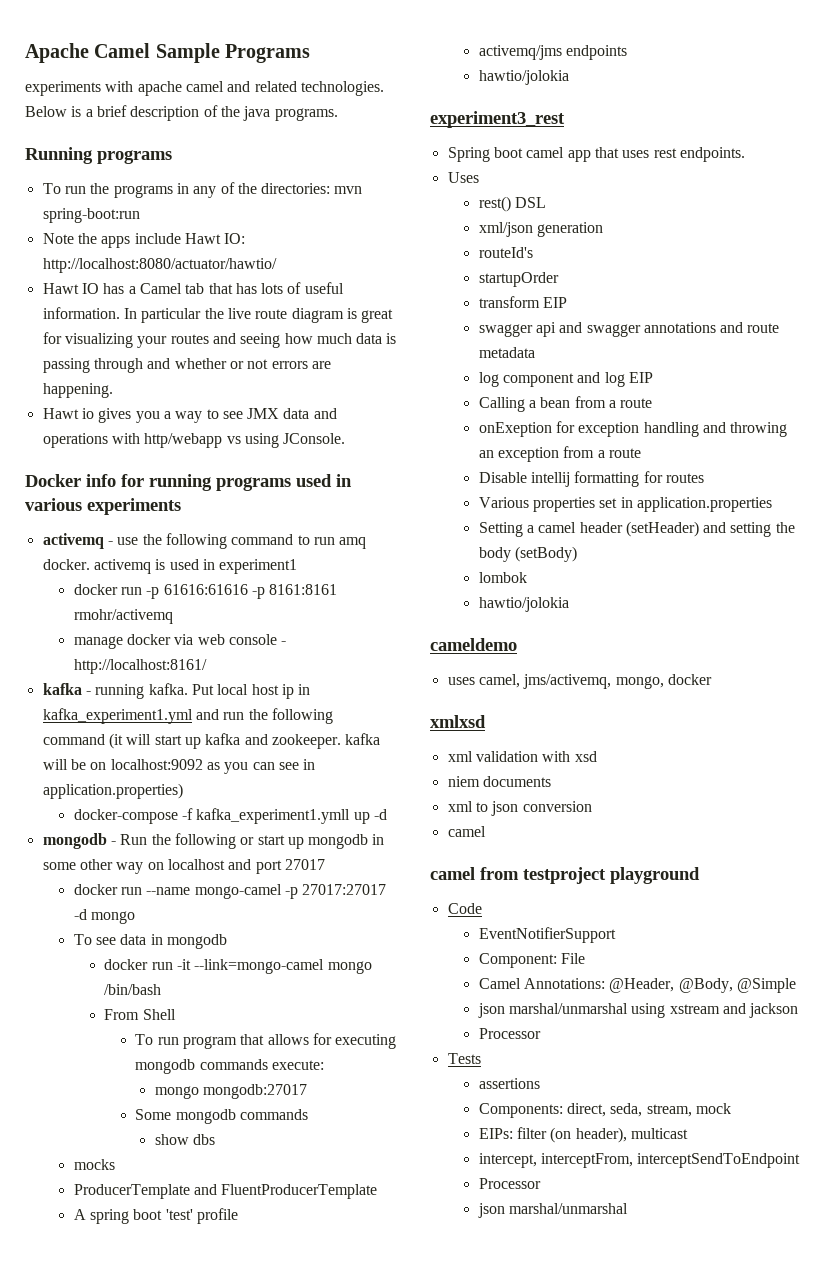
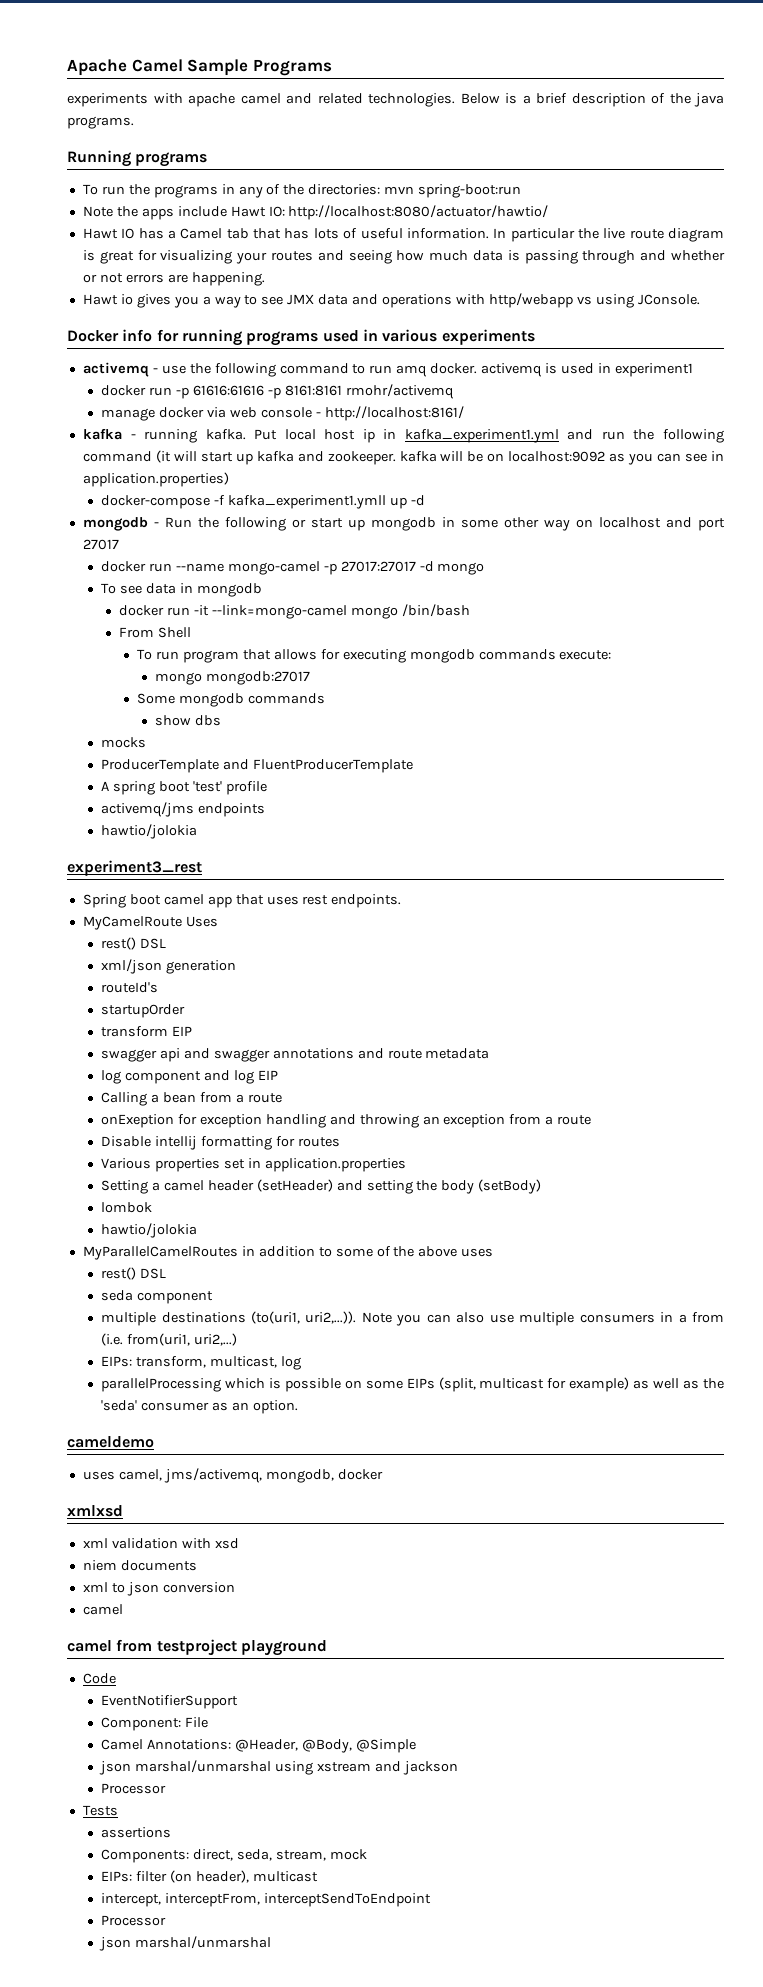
- Uses
+ MyCamelRoute Uses
+ MyParallelCamelRoutes in addition to some of the above uses
+ rest() DSL
+ seda component
+ multiple destinations (to(uri1, uri2,...)). Note you can also use multiple consumers in a from (i.e. from(uri1, uri2,...)
+ EIPs: transform, multicast, log
+ parallelProcessing which is possible on some EIPs (split, multicast for example) as well as the 'seda' consumer as an option.
- uses camel, jms/activemq, mongo, docker
+ uses camel, jms/activemq, mongodb, docker

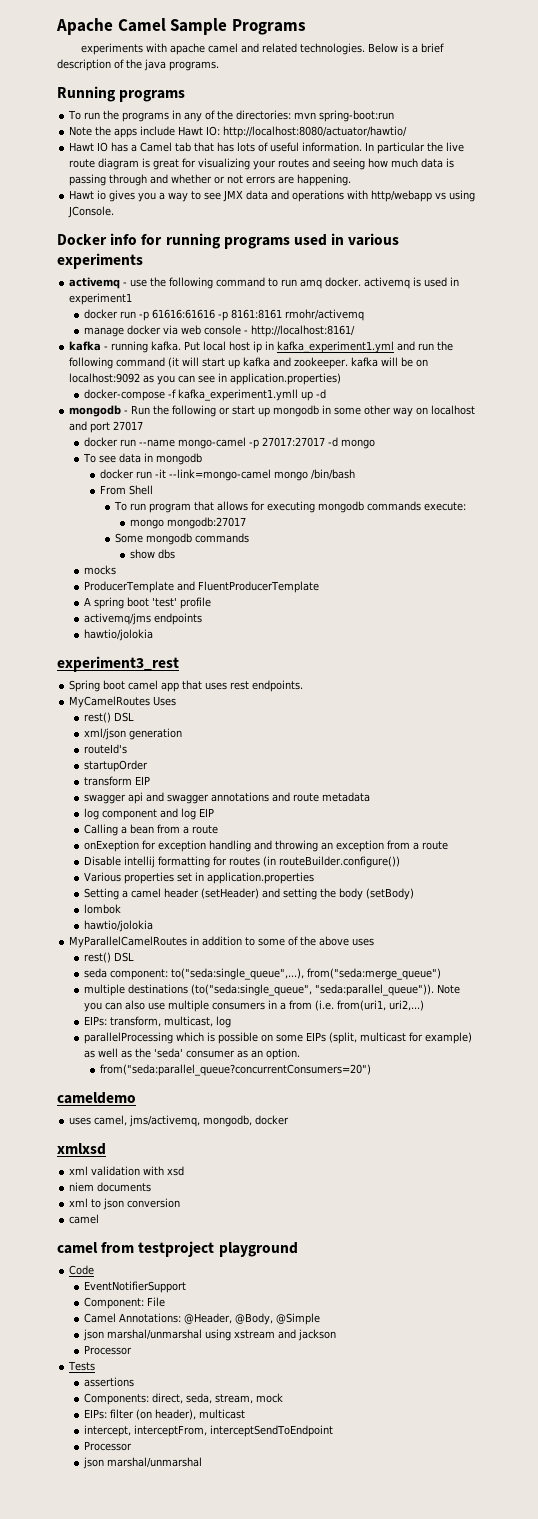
- MyCamelRoute Uses
+ MyCamelRoutes Uses
- Disable intellij formatting for routes
+ Disable intellij formatting for routes (in routeBuilder.configure())
- seda component
+ seda component: to("seda:single_queue",...), from("seda:merge_queue")
- multiple destinations (to(uri1, uri2,...)). Note you can also use multiple consumers in a from (i.e. from(uri1, uri2,...)
+ multiple destinations (to("seda:single_queue", "seda:parallel_queue")). Note you can also use multiple consumers in a from (i.e. from(uri1, uri2,...)
+ from("seda:parallel_queue?concurrentConsumers=20")

